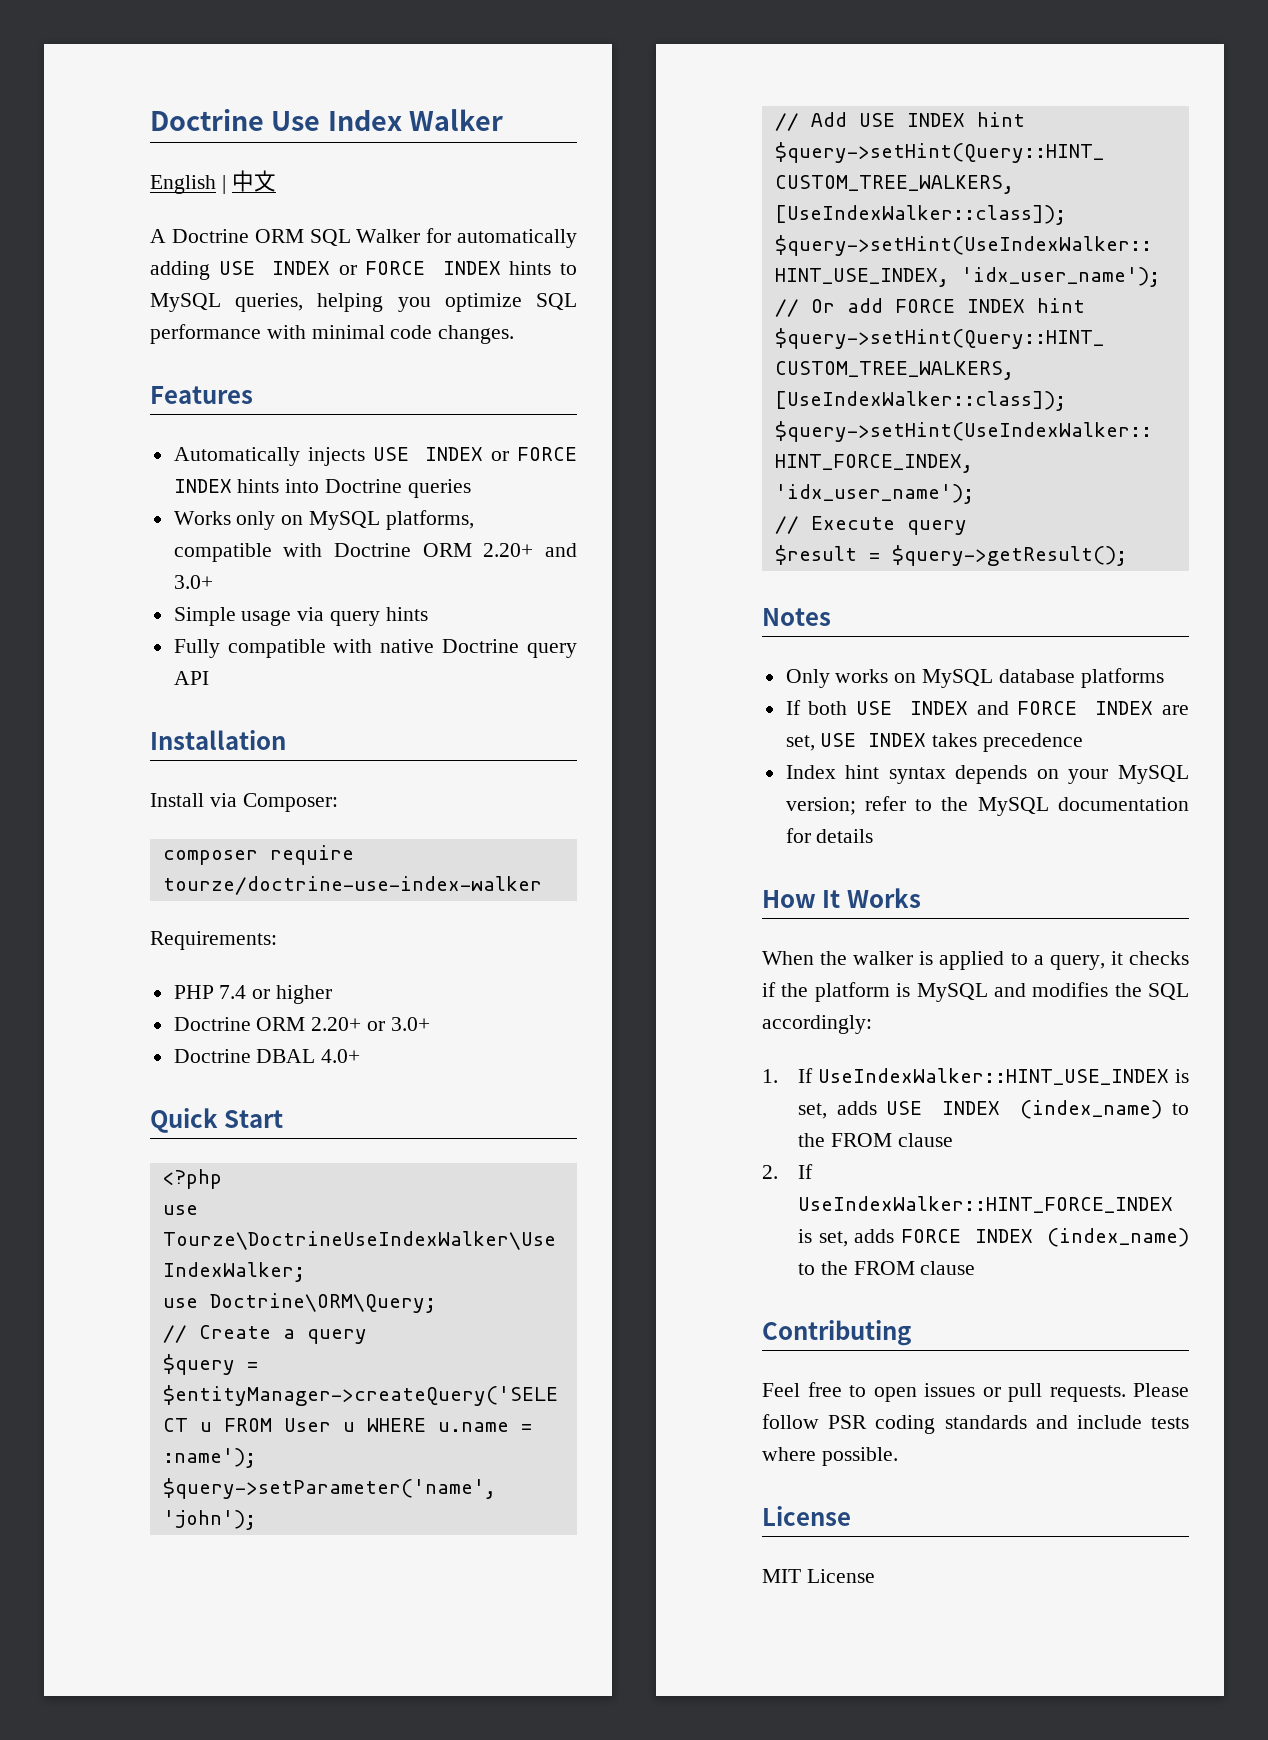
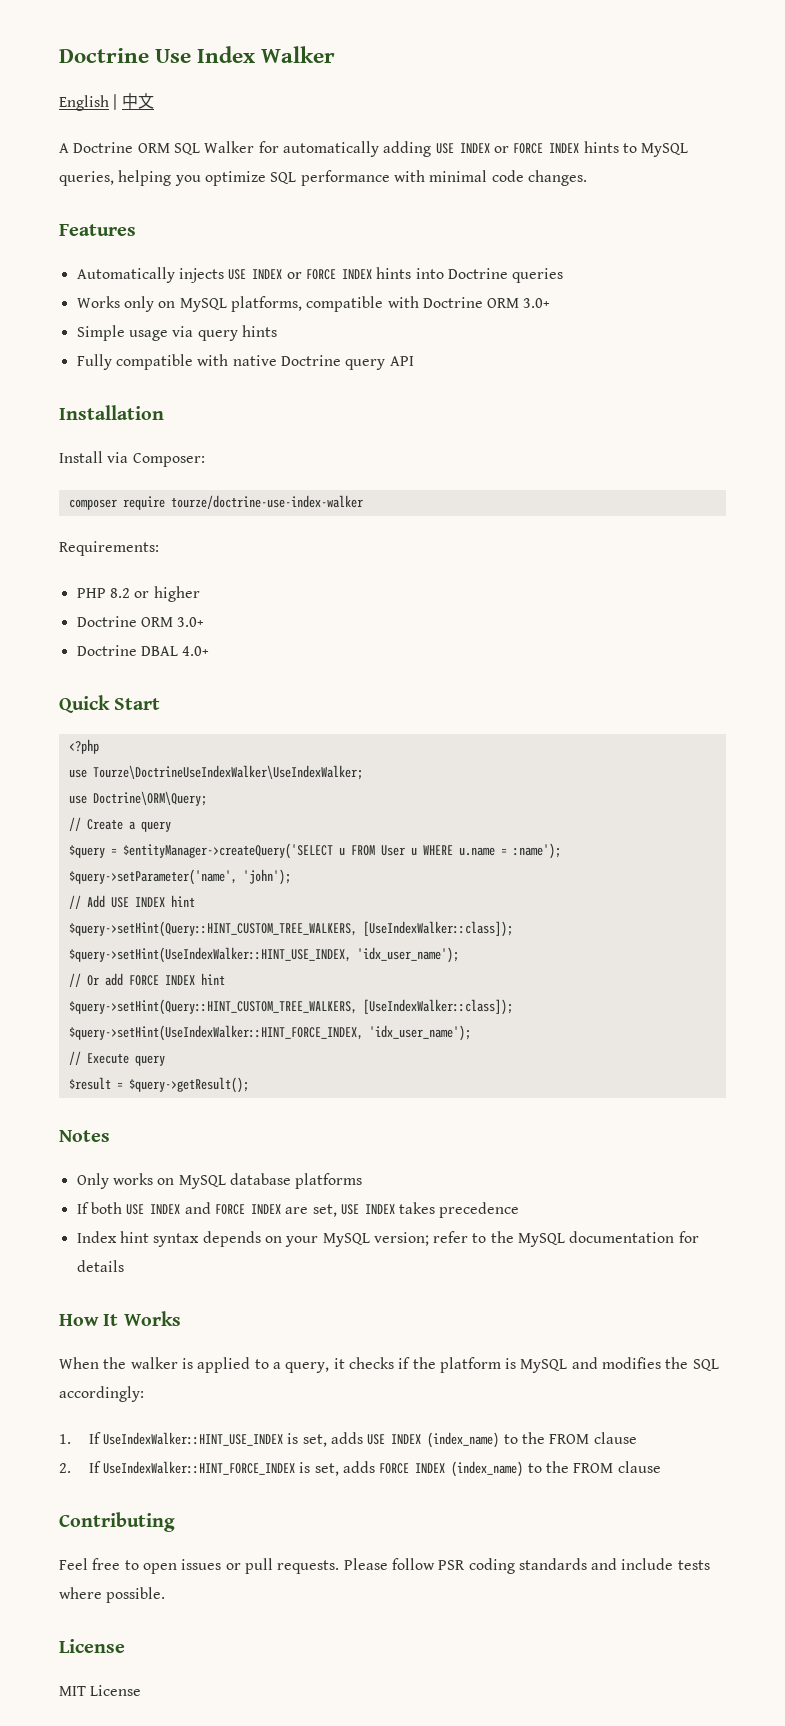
- Works only on MySQL platforms, compatible with Doctrine ORM 2.20+ and 3.0+
+ Works only on MySQL platforms, compatible with Doctrine ORM 3.0+
- PHP 7.4 or higher
- Doctrine ORM 2.20+ or 3.0+
+ PHP 8.2 or higher
+ Doctrine ORM 3.0+

